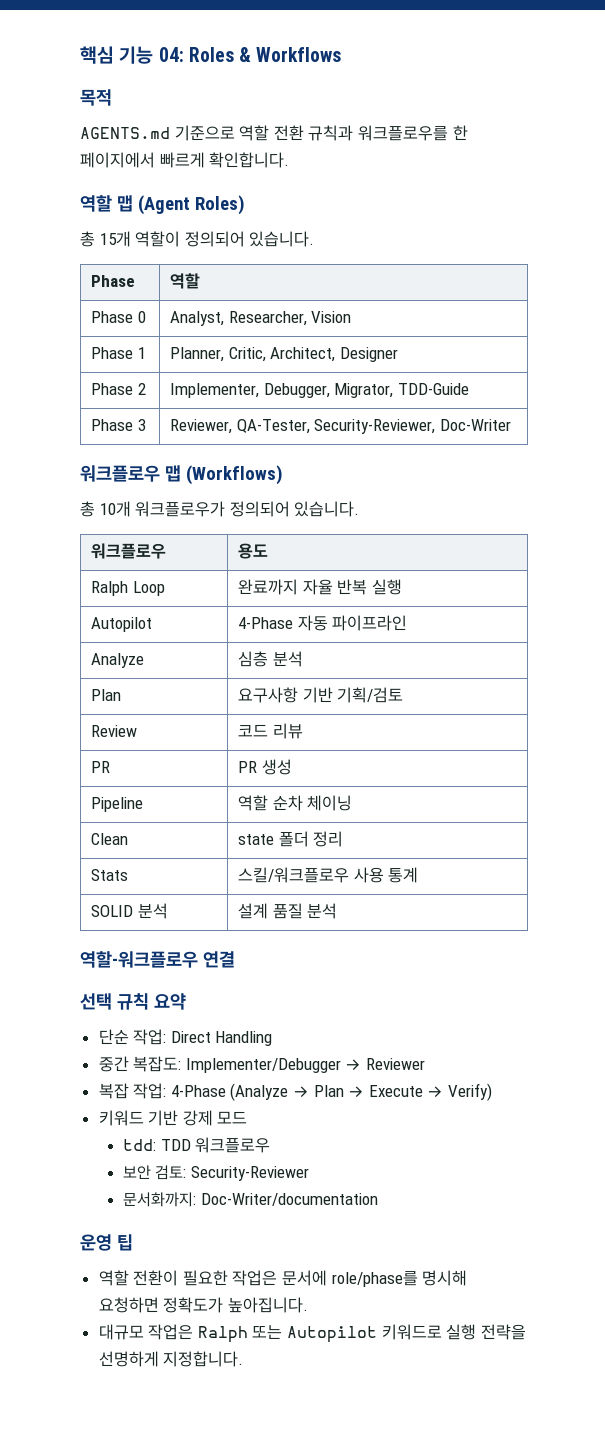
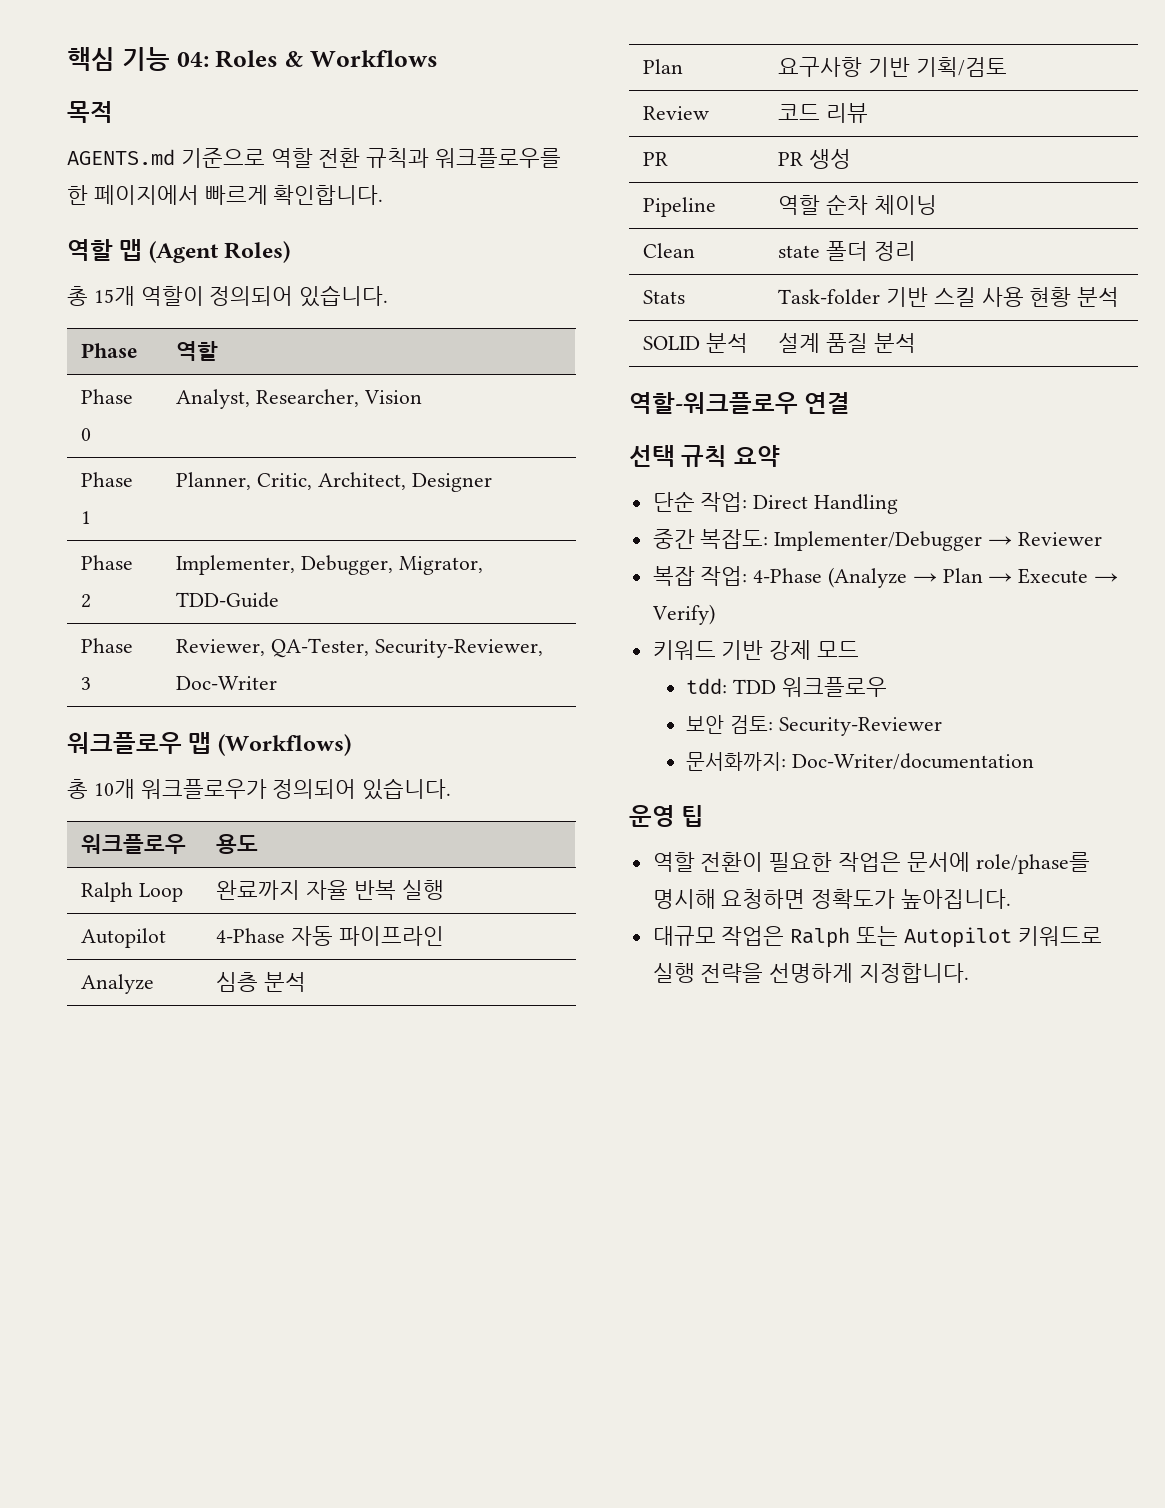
- Stats | 스킬/워크플로우 사용 통계
+ Stats | Task-folder 기반 스킬 사용 현황 분석

